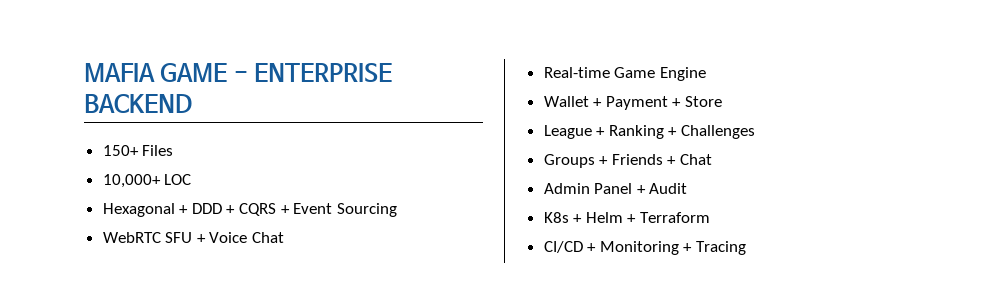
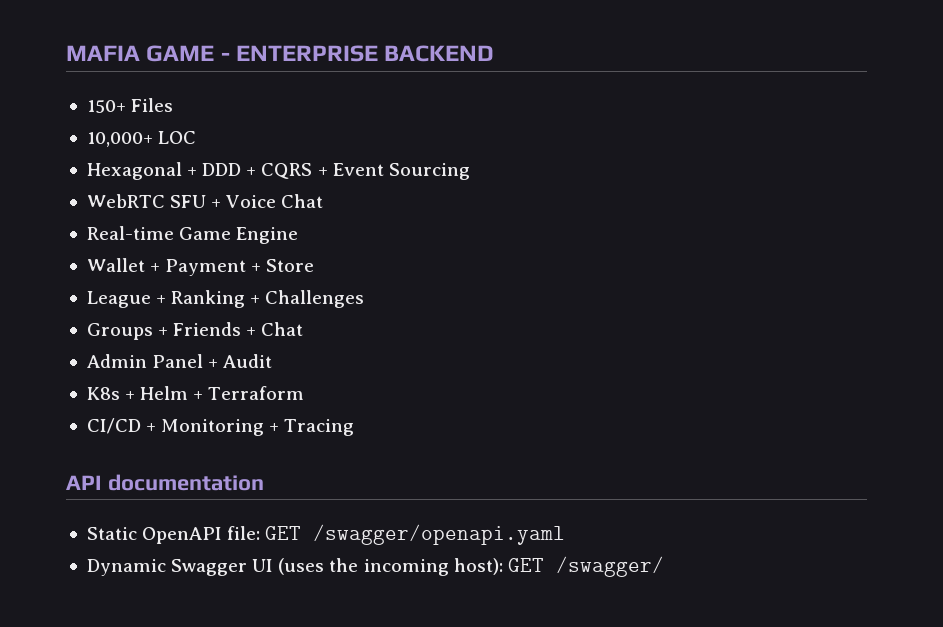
+ API documentation
+ Static OpenAPI file: GET /swagger/openapi.yaml
+ Dynamic Swagger UI (uses the incoming host): GET /swagger/

